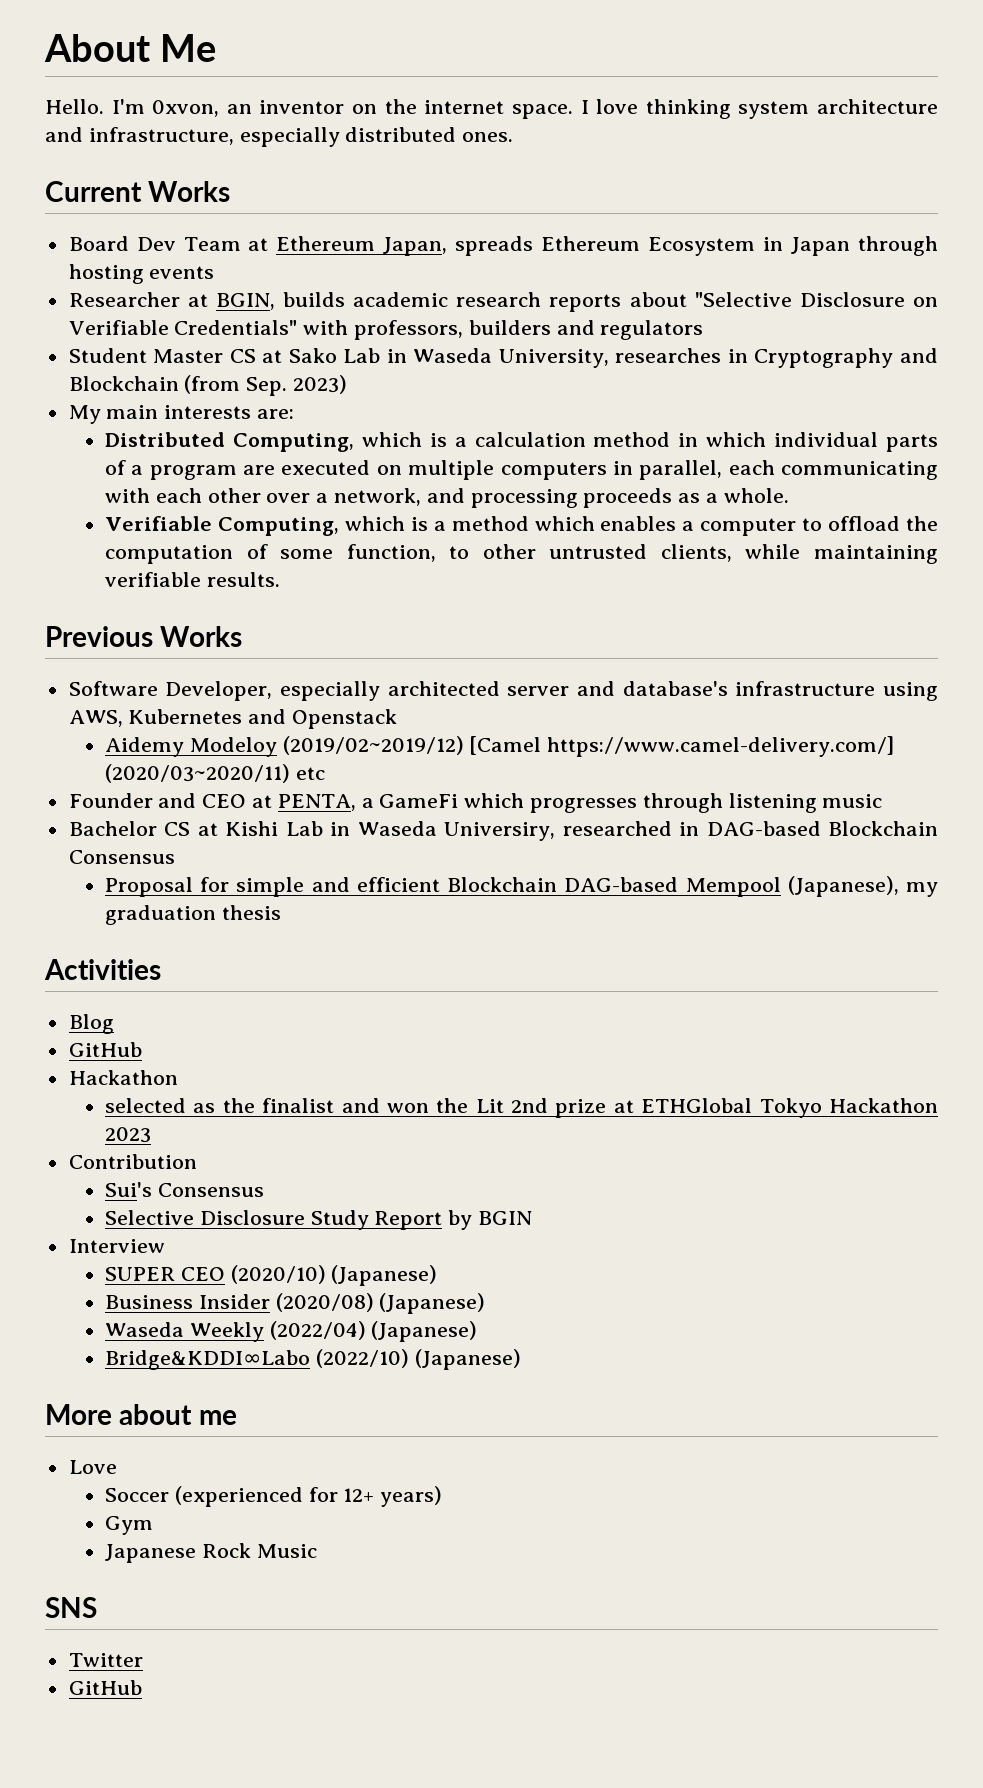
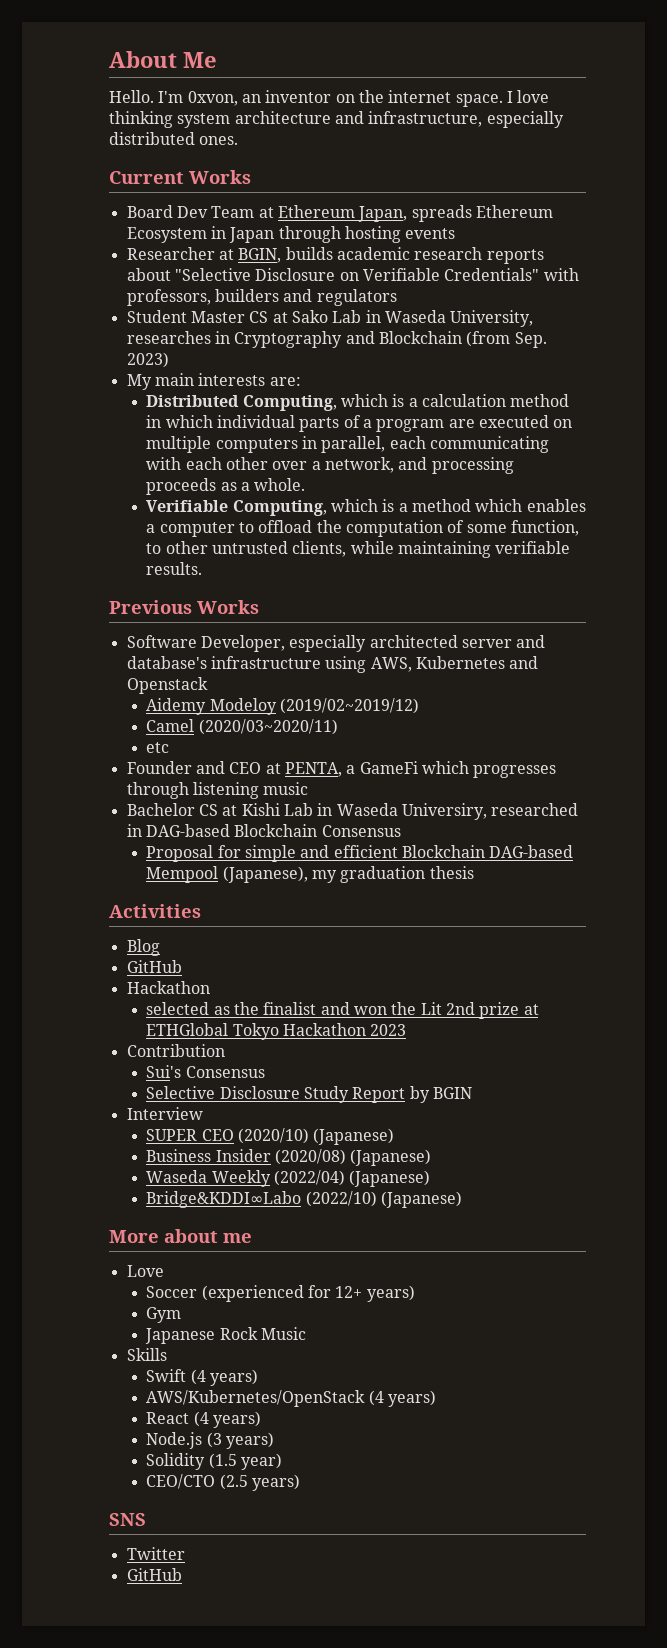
- Aidemy Modeloy (2019/02~2019/12) [Camel https://www.camel-delivery.com/] (2020/03~2020/11) etc
+ Aidemy Modeloy (2019/02~2019/12)
+ Camel (2020/03~2020/11)
+ etc
+ Skills
+ Swift (4 years)
+ AWS/Kubernetes/OpenStack (4 years)
+ React (4 years)
+ Node.js (3 years)
+ Solidity (1.5 year)
+ CEO/CTO (2.5 years)

